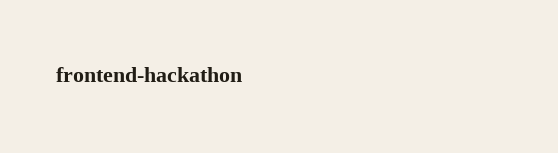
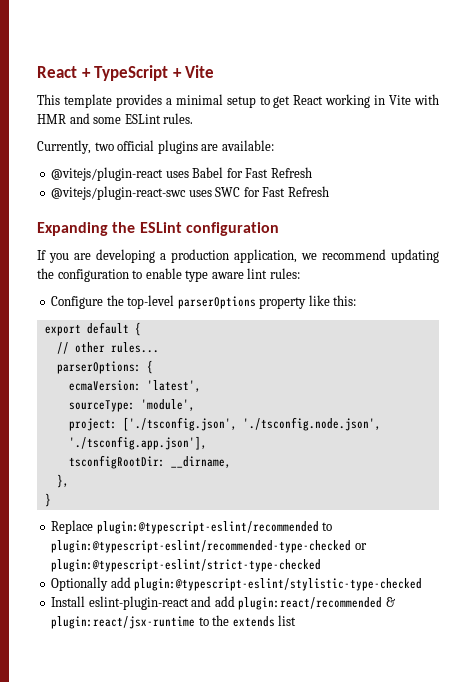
- frontend-hackathon
+ React + TypeScript + Vite
+ This template provides a minimal setup to get React working in Vite with HMR and some ESLint rules.
+ Currently, two official plugins are available:
+ @vitejs/plugin-react uses Babel for Fast Refresh
+ @vitejs/plugin-react-swc uses SWC for Fast Refresh
+ Expanding the ESLint configuration
+ If you are developing a production application, we recommend updating the configuration to enable type aware lint rules:
+ Configure the top-level parserOptions property like this:
+ export default {
+ // other rules...
+ parserOptions: {
+ ecmaVersion: 'latest',
+ sourceType: 'module',
+ project: ['./tsconfig.json', './tsconfig.node.json', './tsconfig.app.json'],
+ tsconfigRootDir: __dirname,
+ },
+ }
+ Replace plugin:@typescript-eslint/recommended to plugin:@typescript-eslint/recommended-type-checked or plugin:@typescript-eslint/strict-type-checked
+ Optionally add plugin:@typescript-eslint/stylistic-type-checked
+ Install eslint-plugin-react and add plugin:react/recommended & plugin:react/jsx-runtime to the extends list

